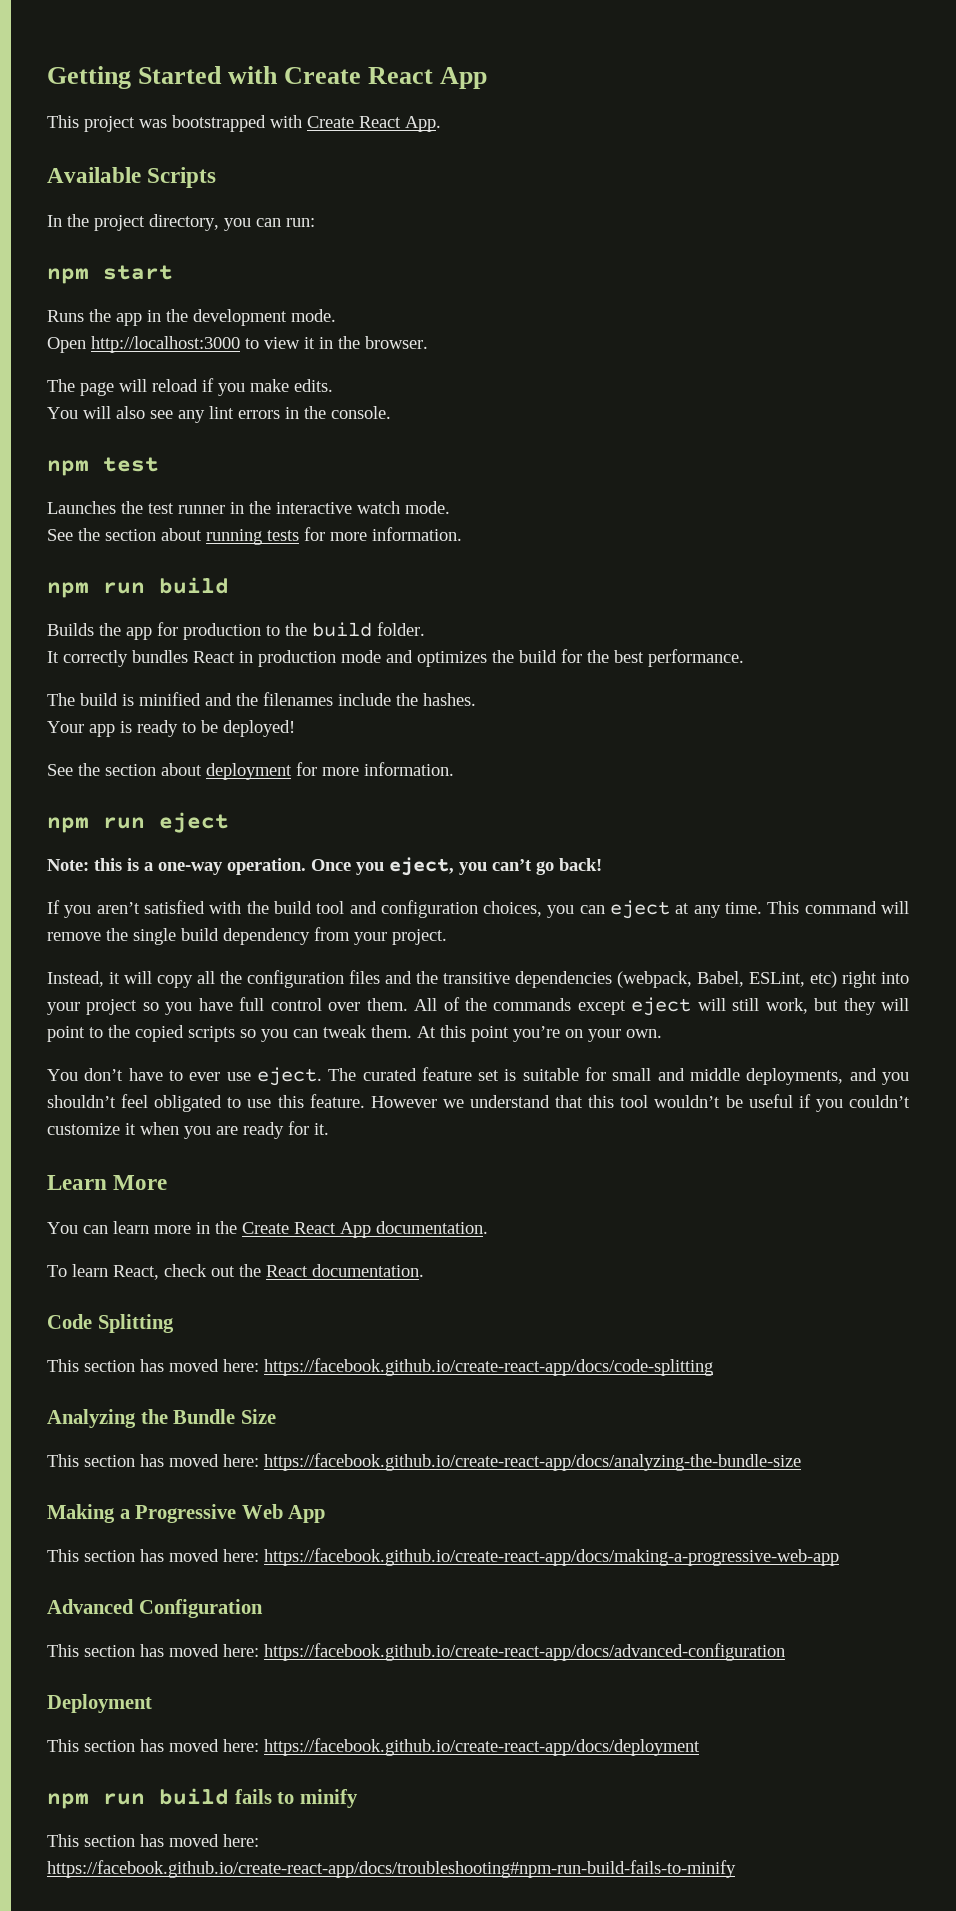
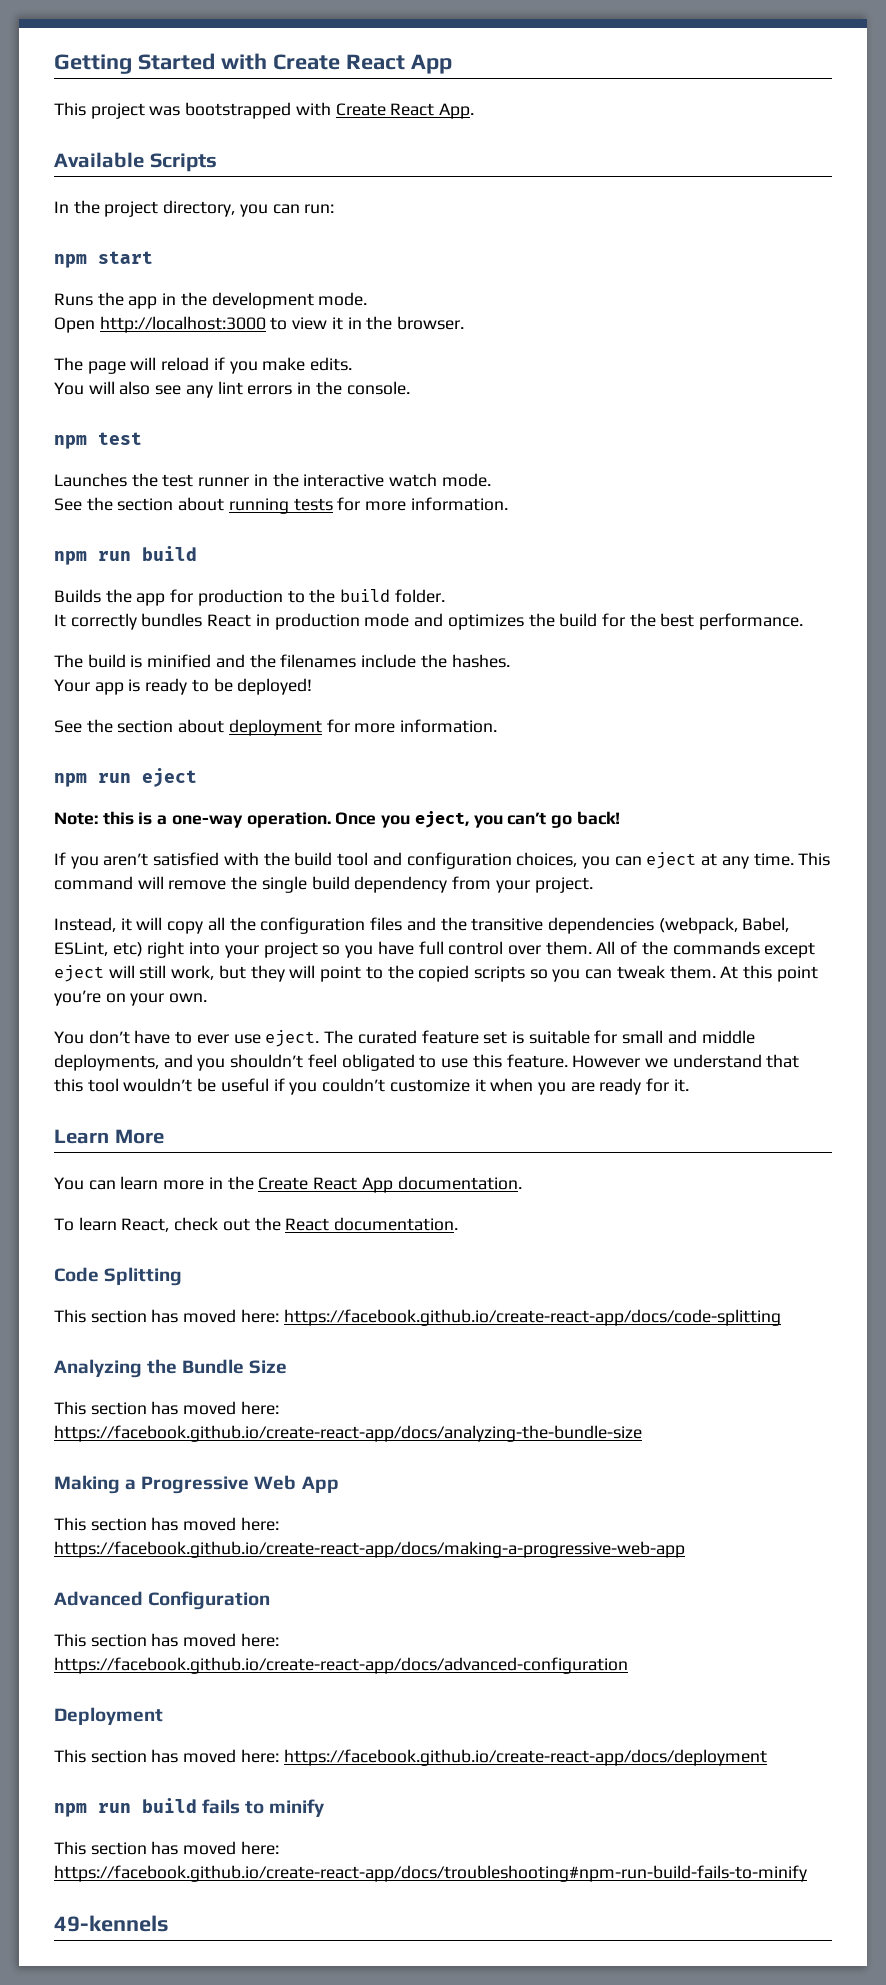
+ 49-kennels

